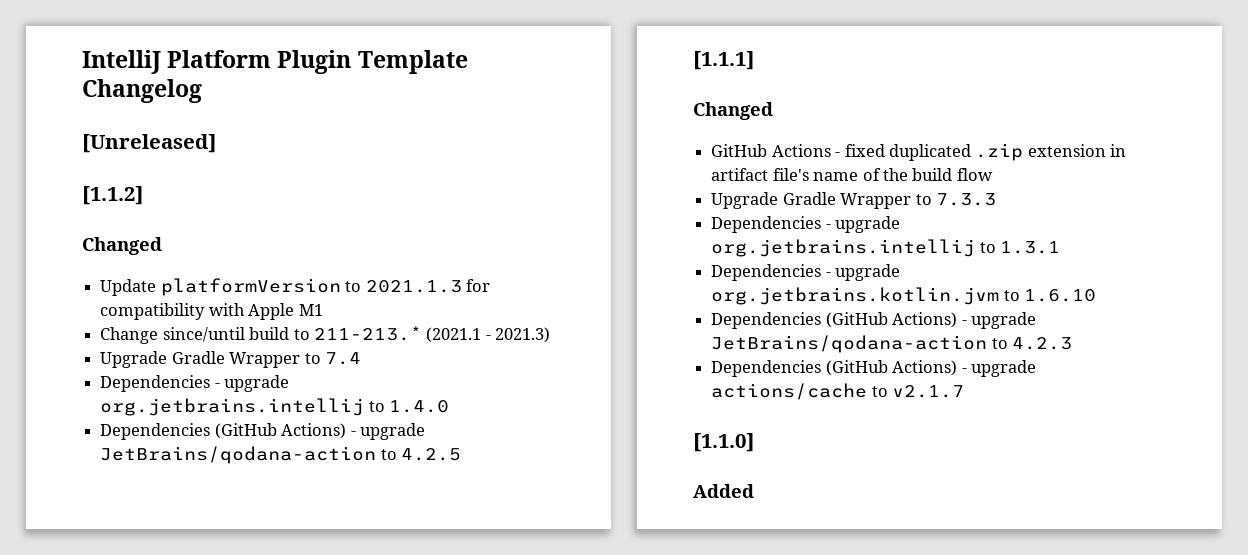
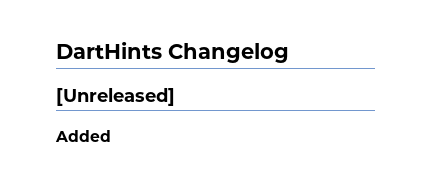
- IntelliJ Platform Plugin Template Changelog
+ DartHints Changelog
  [Unreleased]
- [1.1.2]
- Changed
- Update platformVersion to 2021.1.3 for compatibility with Apple M1
- Change since/until build to 211-213.* (2021.1 - 2021.3)
- Upgrade Gradle Wrapper to 7.4
- Dependencies - upgrade org.jetbrains.intellij to 1.4.0
- Dependencies (GitHub Actions) - upgrade JetBrains/qodana-action to 4.2.5
- [1.1.1]
- Changed
- GitHub Actions - fixed duplicated .zip extension in artifact file's name of the build flow
- Upgrade Gradle Wrapper to 7.3.3
- Dependencies - upgrade org.jetbrains.intellij to 1.3.1
- Dependencies - upgrade org.jetbrains.kotlin.jvm to 1.6.10
- Dependencies (GitHub Actions) - upgrade JetBrains/qodana-action to 4.2.3
- Dependencies (GitHub Actions) - upgrade actions/cache to v2.1.7
- [1.1.0]

